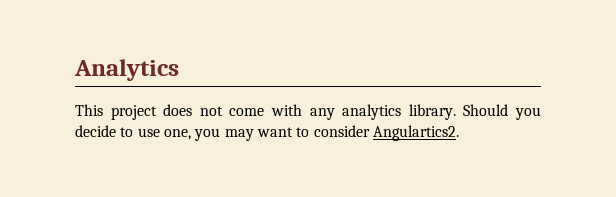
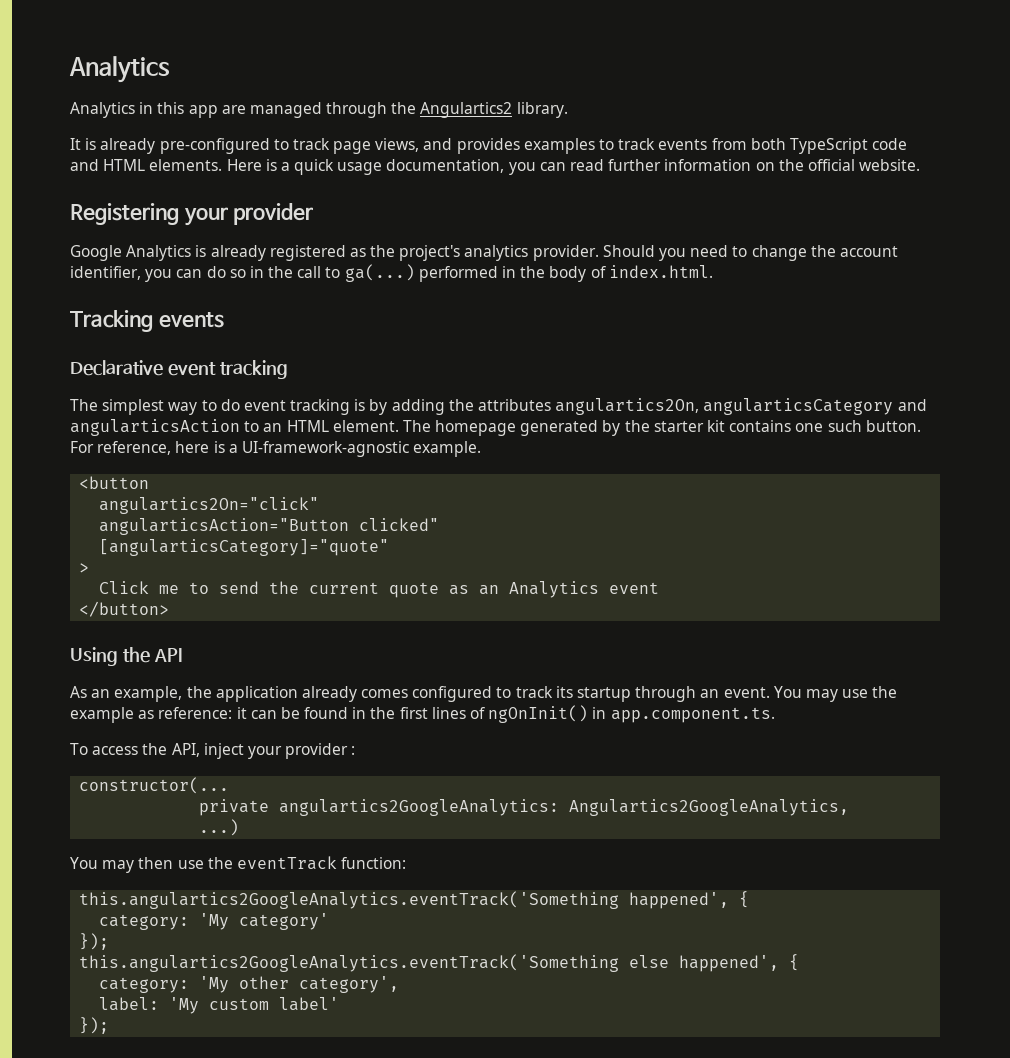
- This project does not come with any analytics library. Should you decide to use one, you may want to consider Angulartics2.
+ Analytics in this app are managed through the Angulartics2 library.
+ It is already pre-configured to track page views, and provides examples to track events from both TypeScript code and HTML elements. Here is a quick usage documentation, you can read further information on the official website.
+ Registering your provider
+ Google Analytics is already registered as the project's analytics provider. Should you need to change the account identifier, you can do so in the call to ga(...) performed in the body of index.html.
+ Tracking events
+ Declarative event tracking
+ The simplest way to do event tracking is by adding the attributes angulartics2On, angularticsCategory and angularticsAction to an HTML element. The homepage generated by the starter kit contains one such button. For reference, here is a UI-framework-agnostic example.
+ <button
+ angulartics2On="click"
+ angularticsAction="Button clicked"
+ [angularticsCategory]="quote"
+ >
+ Click me to send the current quote as an Analytics event
+ </button>
+ Using the API
+ As an example, the application already comes configured to track its startup through an event. You may use the example as reference: it can be found in the first lines of ngOnInit() in app.component.ts.
+ To access the API, inject your provider :
+ constructor(...
+ private angulartics2GoogleAnalytics: Angulartics2GoogleAnalytics,
+ ...)
+ You may then use the eventTrack function:
+ this.angulartics2GoogleAnalytics.eventTrack('Something happened', {
+ category: 'My category'
+ });
+ this.angulartics2GoogleAnalytics.eventTrack('Something else happened', {
+ category: 'My other category',
+ label: 'My custom label'
+ });

